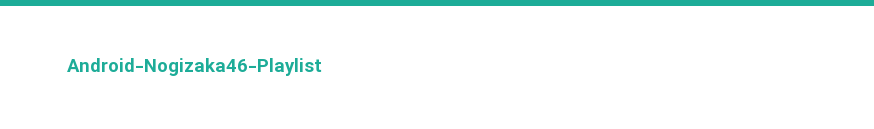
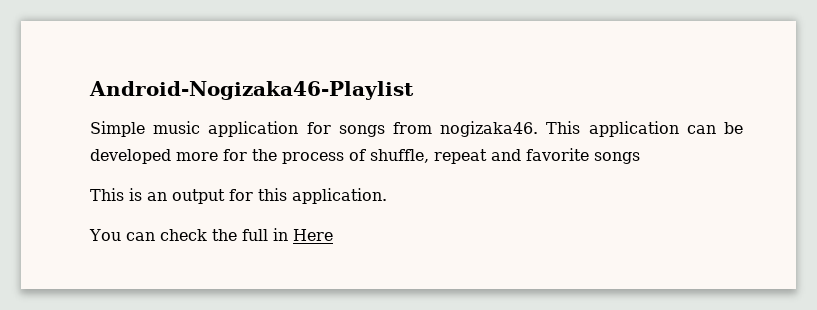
+ Simple music application for songs from nogizaka46. This application can be developed more for the process of shuffle, repeat and favorite songs
+ This is an output for this application.
+ You can check the full in Here

